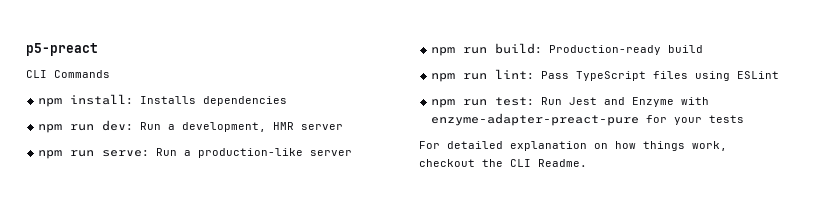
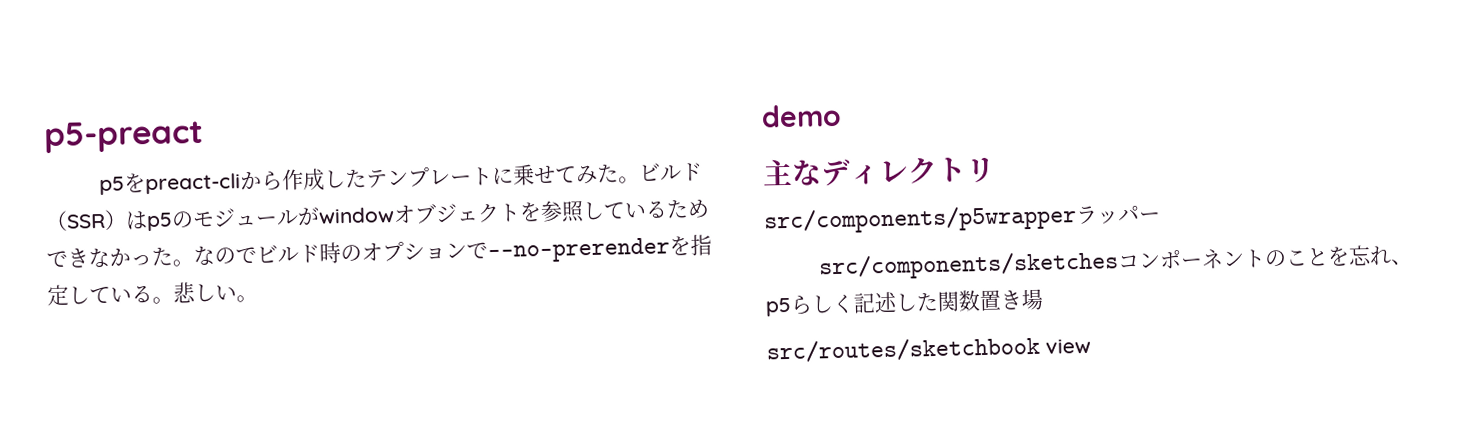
- CLI Commands
- npm install: Installs dependencies
- npm run dev: Run a development, HMR server
- npm run serve: Run a production-like server
- npm run build: Production-ready build
- npm run lint: Pass TypeScript files using ESLint
- npm run test: Run Jest and Enzyme with enzyme-adapter-preact-pure for your tests
- For detailed explanation on how things work, checkout the CLI Readme.
+ p5をpreact-cliから作成したテンプレートに乗せてみた。ビルド（SSR）はp5のモジュールがwindowオブジェクトを参照しているためできなかった。なのでビルド時のオプションで--no-prerenderを指定している。悲しい。
+ demo
+ 主なディレクトリ
+ src/components/p5wrapperラッパー
+ src/components/sketchesコンポーネントのことを忘れ、p5らしく記述した関数置き場
+ src/routes/sketchbook view

